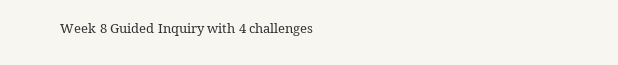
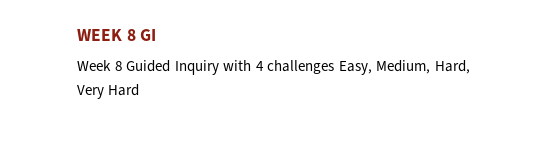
+ WEEK 8 GI
- Week 8 Guided Inquiry with 4 challenges
+ Week 8 Guided Inquiry with 4 challenges Easy, Medium, Hard, Very Hard

